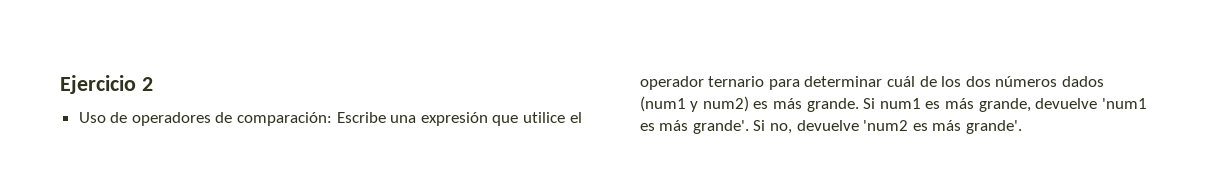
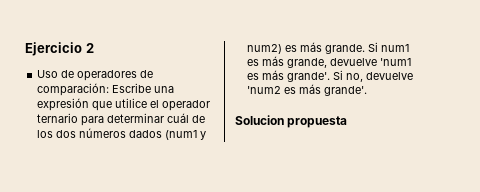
+ Solucion propuesta

